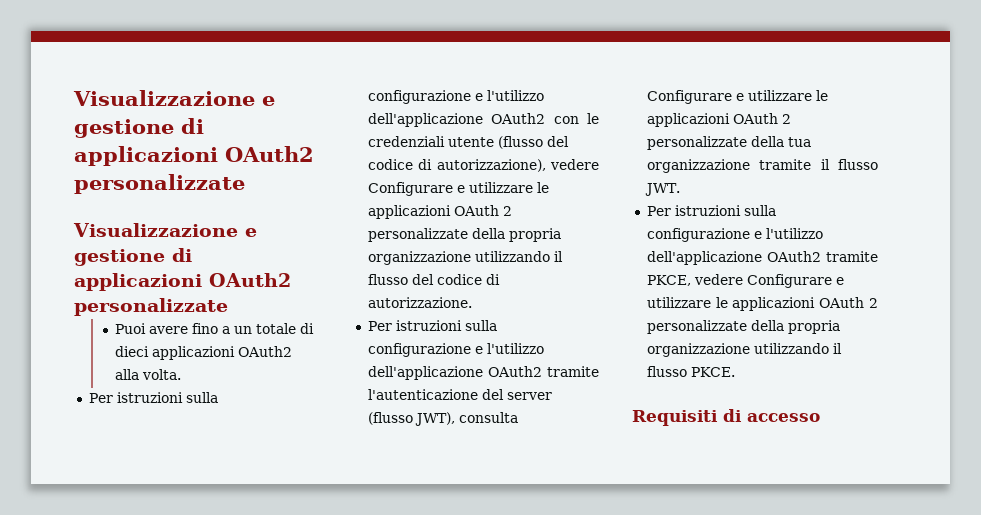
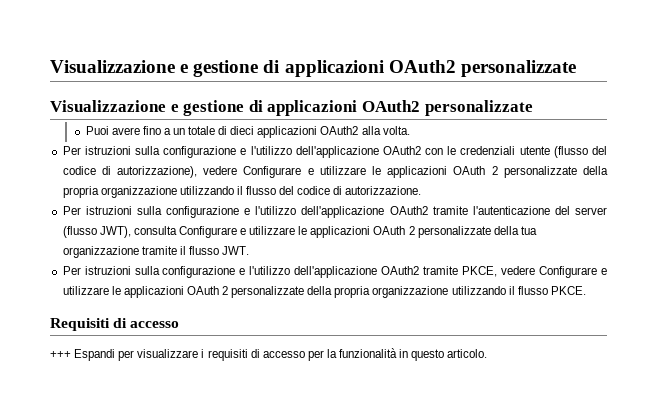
+ +++ Espandi per visualizzare i requisiti di accesso per la funzionalità in questo articolo.

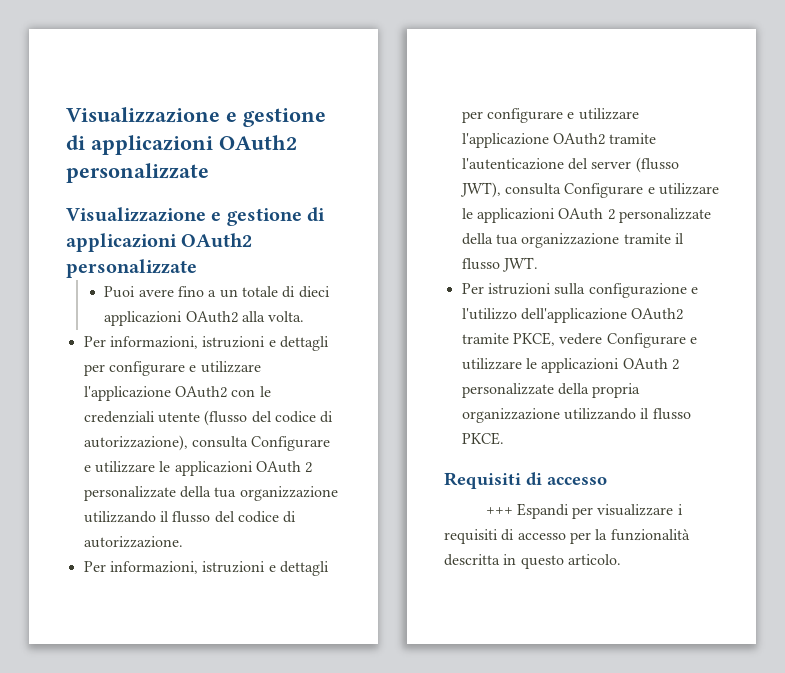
- Per istruzioni sulla configurazione e l'utilizzo dell'applicazione OAuth2 con le credenziali utente (flusso del codice di autorizzazione), vedere Configurare e utilizzare le applicazioni OAuth 2 personalizzate della propria organizzazione utilizzando il flusso del codice di autorizzazione.
+ Per informazioni, istruzioni e dettagli per configurare e utilizzare l'applicazione OAuth2 con le credenziali utente (flusso del codice di autorizzazione), consulta Configurare e utilizzare le applicazioni OAuth 2 personalizzate della tua organizzazione utilizzando il flusso del codice di autorizzazione.
- Per istruzioni sulla configurazione e l'utilizzo dell'applicazione OAuth2 tramite l'autenticazione del server (flusso JWT), consulta Configurare e utilizzare le applicazioni OAuth 2 personalizzate della tua organizzazione tramite il flusso JWT.
+ Per informazioni, istruzioni e dettagli per configurare e utilizzare l'applicazione OAuth2 tramite l'autenticazione del server (flusso JWT), consulta Configurare e utilizzare le applicazioni OAuth 2 personalizzate della tua organizzazione tramite il flusso JWT.
- +++ Espandi per visualizzare i requisiti di accesso per la funzionalità in questo articolo.
+ +++ Espandi per visualizzare i requisiti di accesso per la funzionalità descritta in questo articolo.

